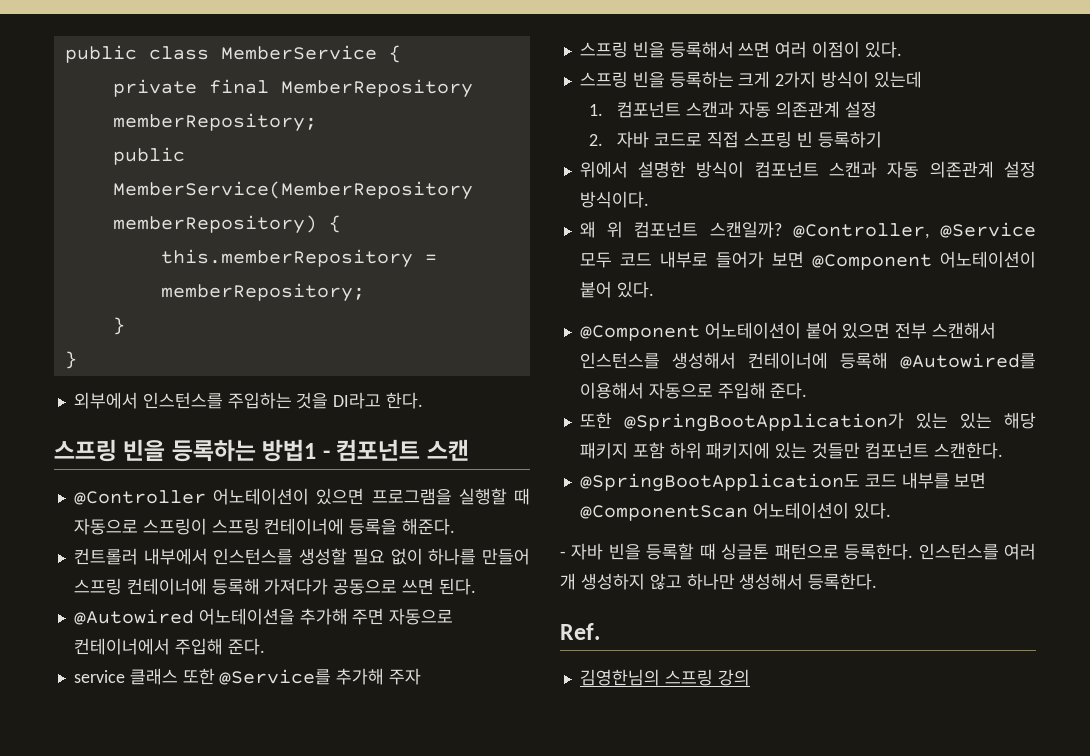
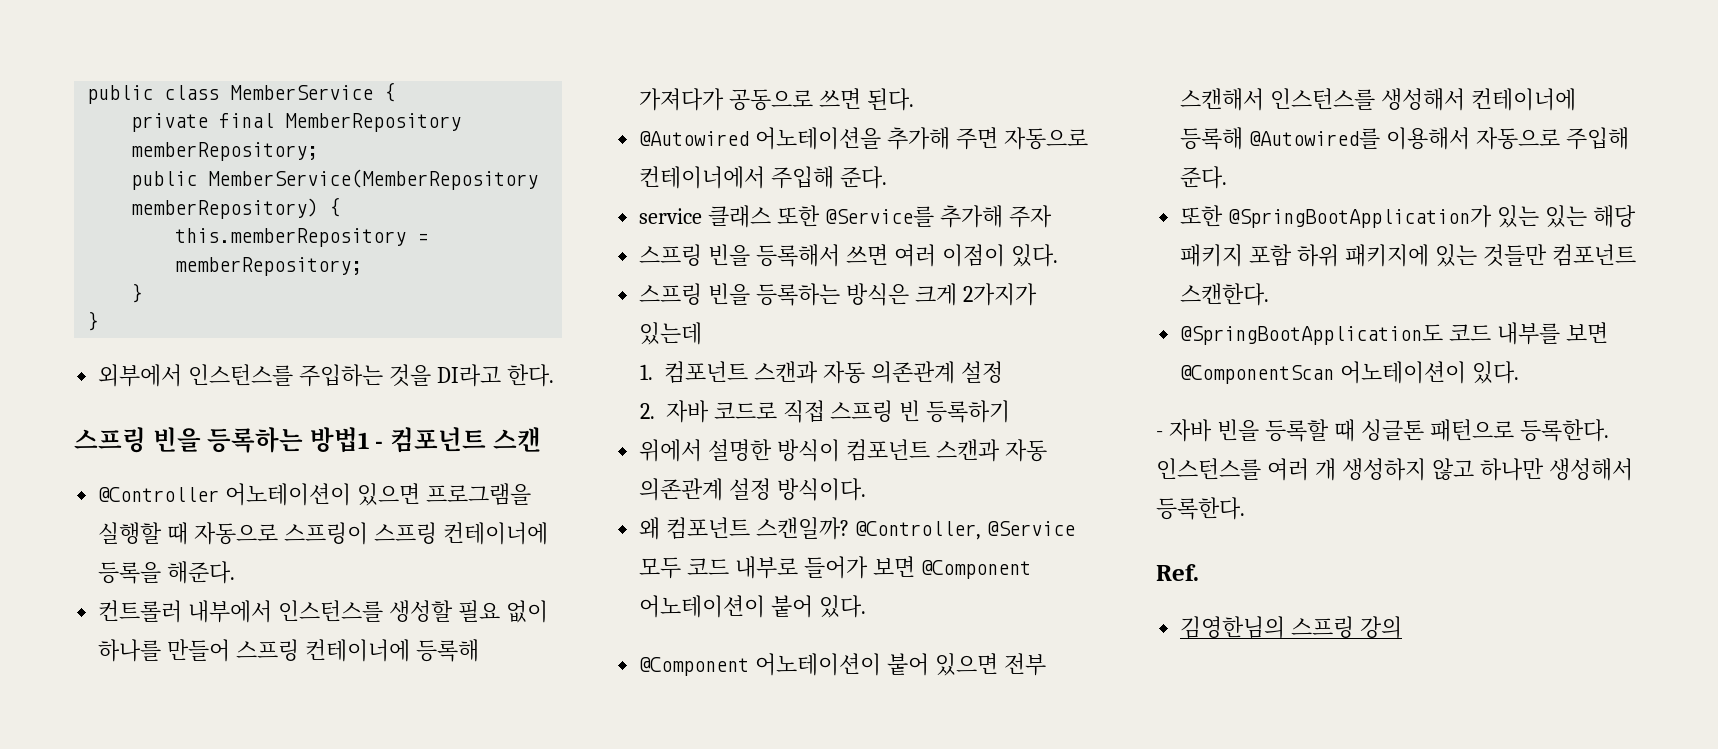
- 스프링 빈을 등록하는 크게 2가지 방식이 있는데
+ 스프링 빈을 등록하는 방식은 크게 2가지가 있는데
- 왜 위 컴포넌트 스캔일까?
+ 왜 컴포넌트 스캔일까?

